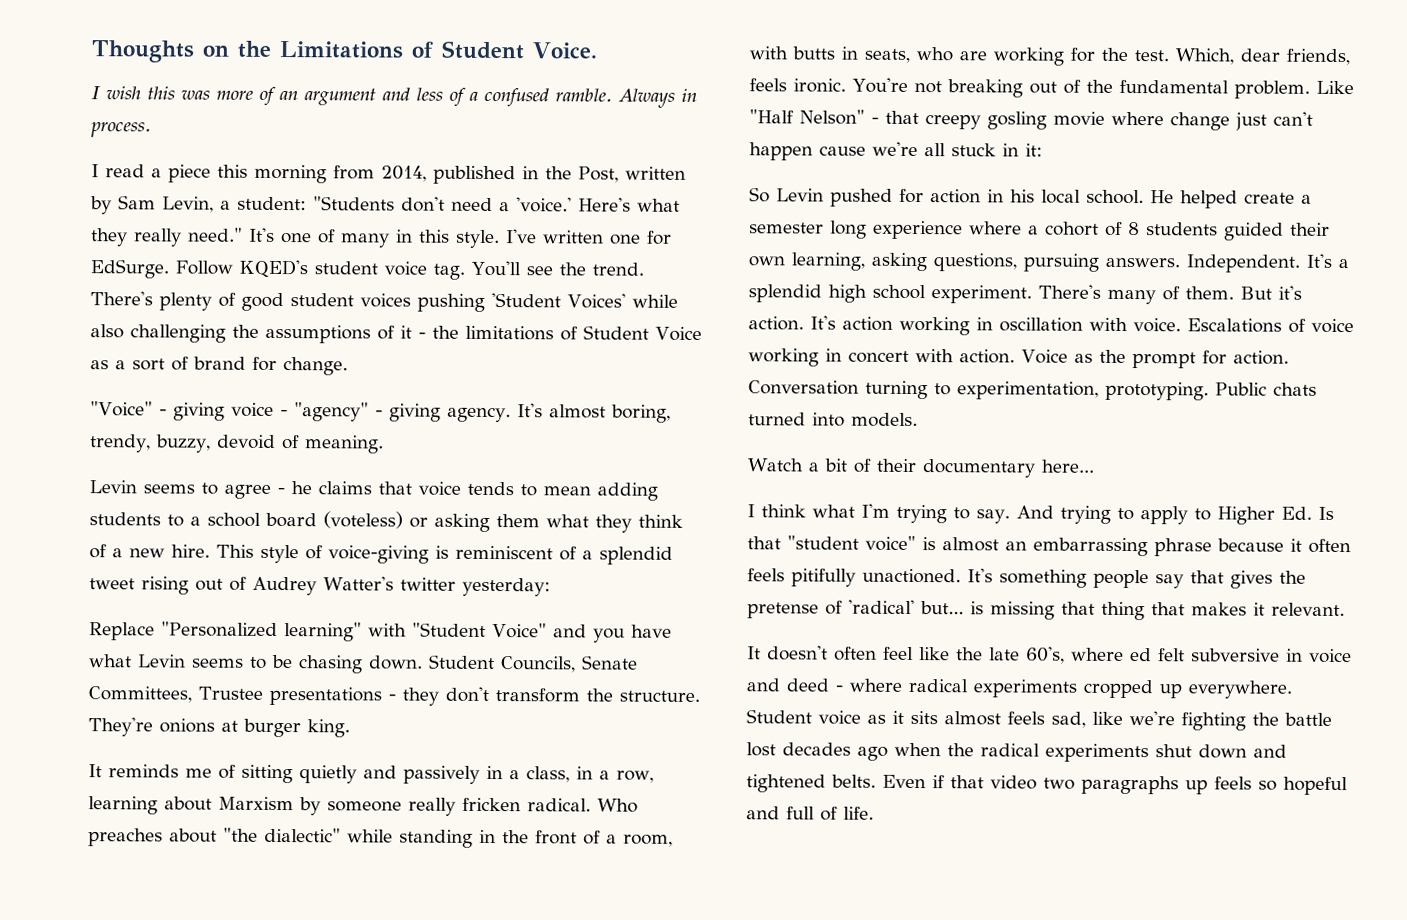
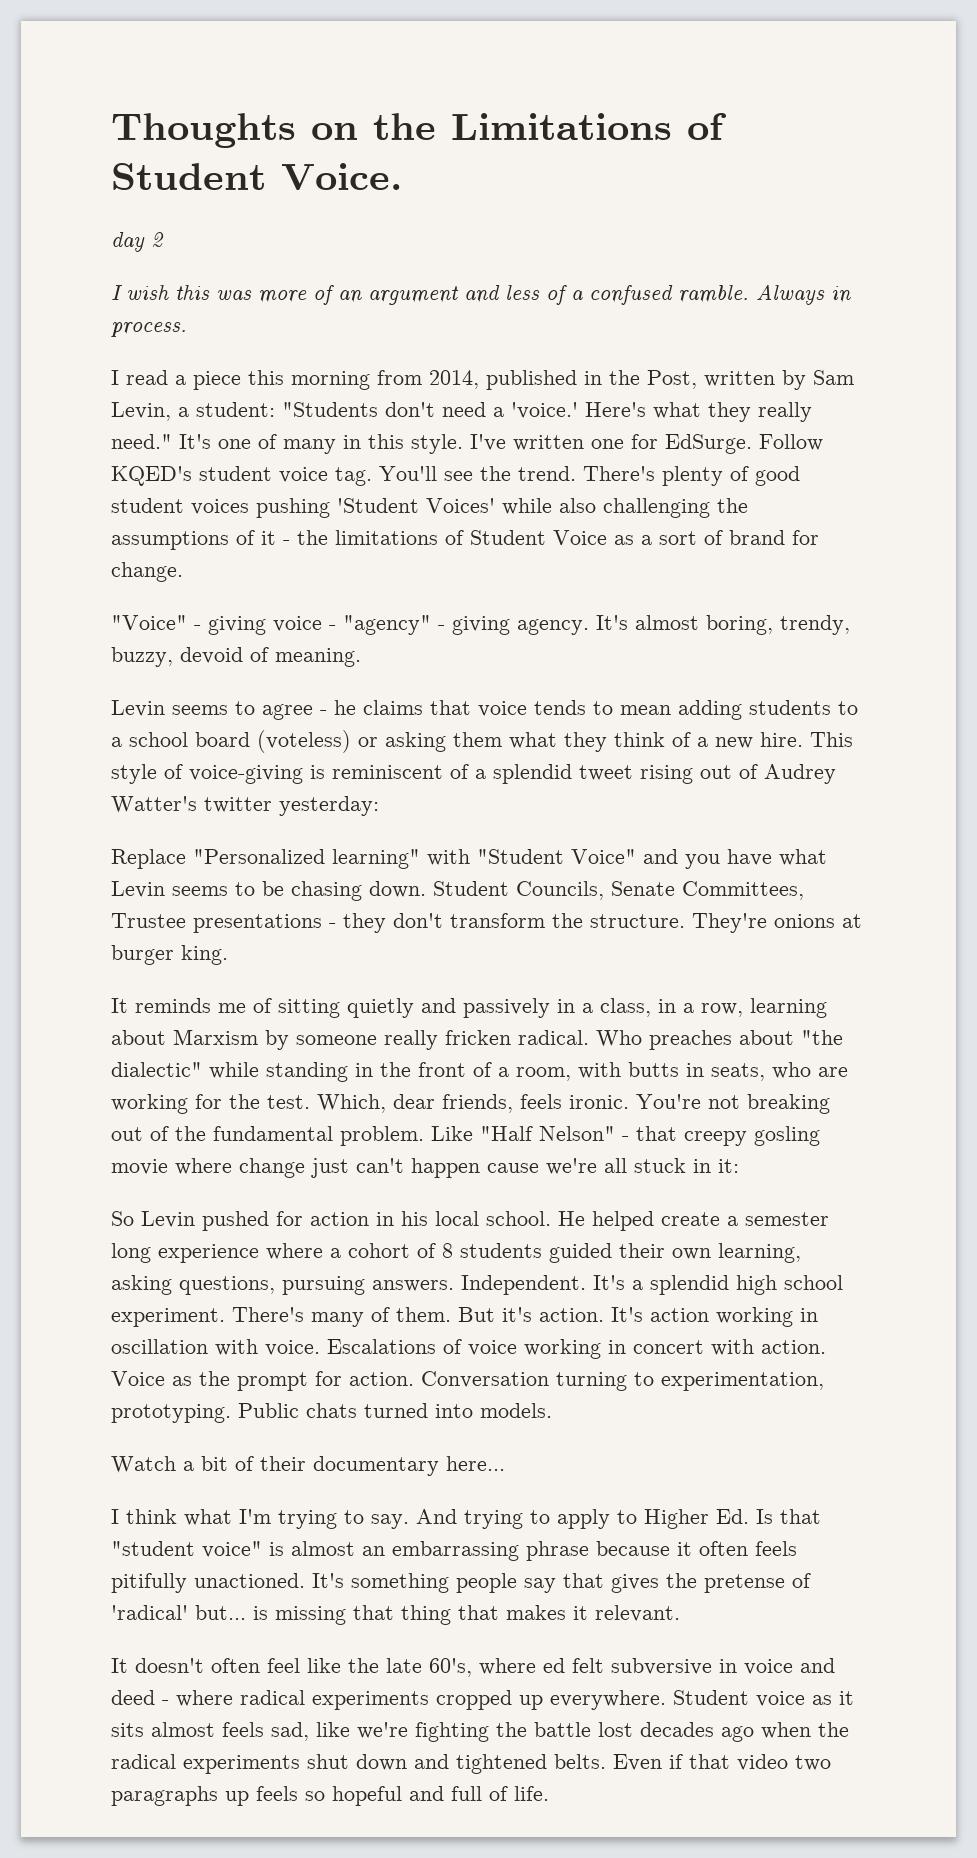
+ day 2

